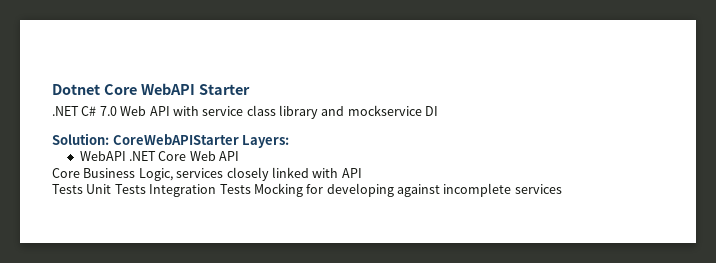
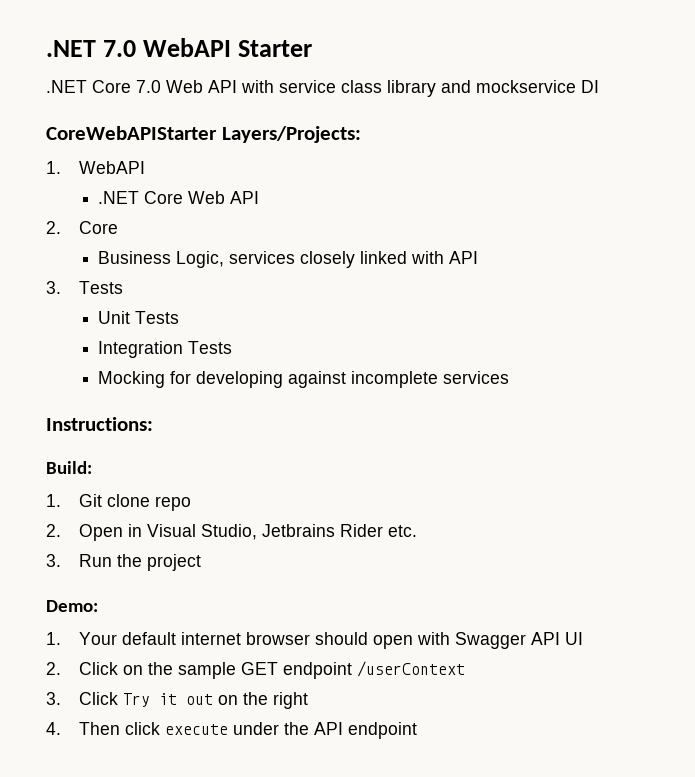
- Dotnet Core WebAPI Starter
+ .NET 7.0 WebAPI Starter
- .NET C# 7.0 Web API with service class library and mockservice DI
+ .NET Core 7.0 Web API with service class library and mockservice DI
- Solution: CoreWebAPIStarter Layers:
- WebAPI .NET Core Web API
+ CoreWebAPIStarter Layers/Projects:
+ 1. WebAPI
+ .NET Core Web API
- Core Business Logic, services closely linked with API
+ 2. Core
+ Business Logic, services closely linked with API
- Tests Unit Tests Integration Tests Mocking for developing against incomplete services
+ 3. Tests
+ Unit Tests
+ Integration Tests
+ Mocking for developing against incomplete services
+ Instructions:
+ Build:
+ 1. Git clone repo
+ 2. Open in Visual Studio, Jetbrains Rider etc.
+ 3. Run the project
+ Demo:
+ 1. Your default internet browser should open with Swagger API UI
+ 2. Click on the sample GET endpoint /userContext
+ 3. Click Try it out on the right
+ 4. Then click execute under the API endpoint

